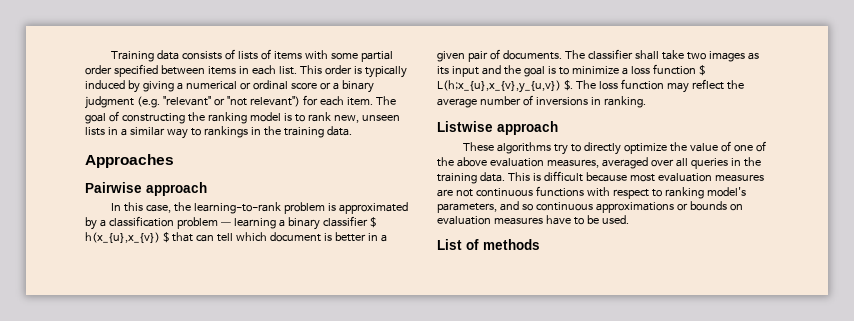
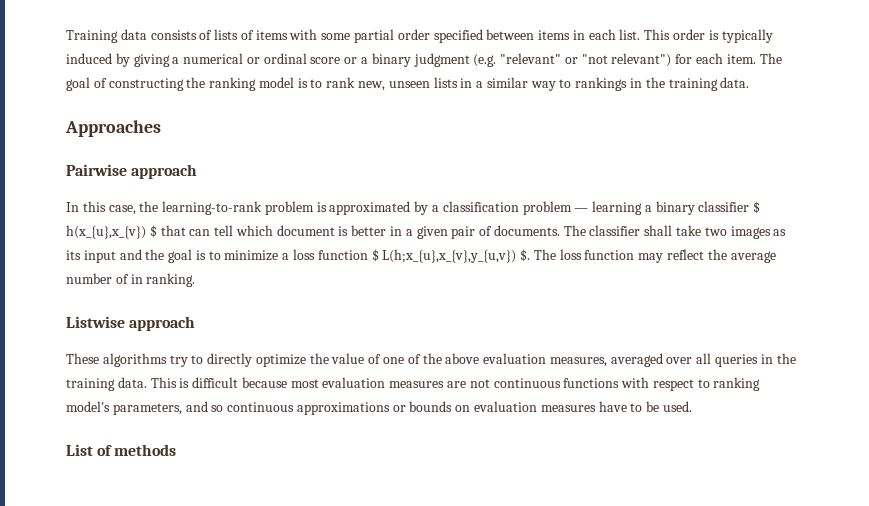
- The loss function may reflect the average number of inversions in ranking.
+ The loss function may reflect the average number of in ranking.

